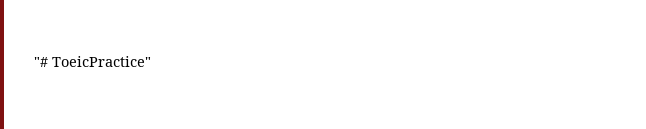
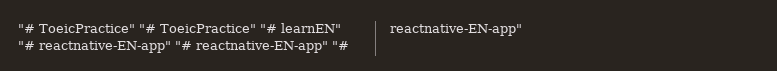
- "# ToeicPractice"
+ "# ToeicPractice" "# ToeicPractice" "# learnEN" "# reactnative-EN-app" "# reactnative-EN-app" "# reactnative-EN-app"

